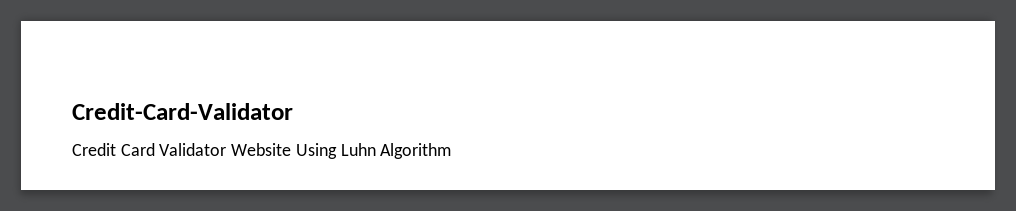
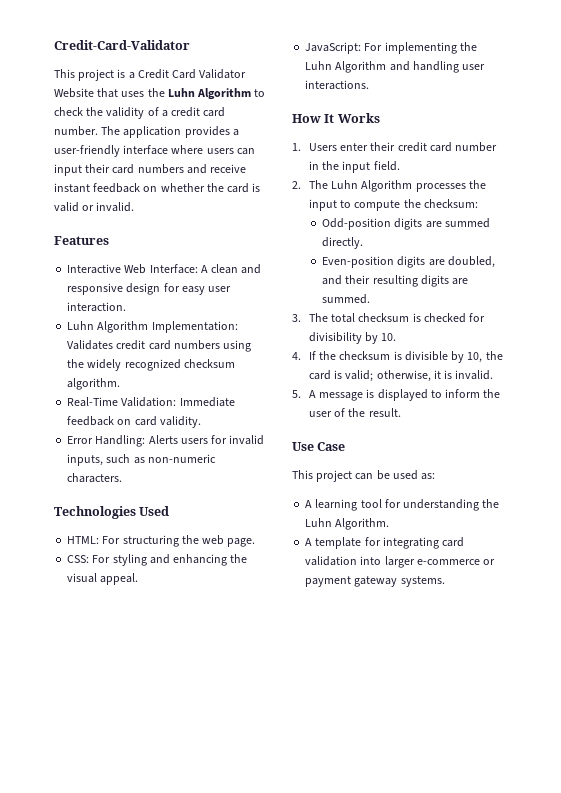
- Credit Card Validator Website Using Luhn Algorithm
+ This project is a Credit Card Validator Website that uses the Luhn Algorithm to check the validity of a credit card number. The application provides a user-friendly interface where users can input their card numbers and receive instant feedback on whether the card is valid or invalid.
+ Features
+ Interactive Web Interface: A clean and responsive design for easy user interaction.
+ Luhn Algorithm Implementation: Validates credit card numbers using the widely recognized checksum algorithm.
+ Real-Time Validation: Immediate feedback on card validity.
+ Error Handling: Alerts users for invalid inputs, such as non-numeric characters.
+ Technologies Used
+ HTML: For structuring the web page.
+ CSS: For styling and enhancing the visual appeal.
+ JavaScript: For implementing the Luhn Algorithm and handling user interactions.
+ How It Works
+ 1. Users enter their credit card number in the input field.
+ 2. The Luhn Algorithm processes the input to compute the checksum:
+ Odd-position digits are summed directly.
+ Even-position digits are doubled, and their resulting digits are summed.
+ 3. The total checksum is checked for divisibility by 10.
+ 4. If the checksum is divisible by 10, the card is valid; otherwise, it is invalid.
+ 5. A message is displayed to inform the user of the result.
+ Use Case
+ This project can be used as:
+ A learning tool for understanding the Luhn Algorithm.
+ A template for integrating card validation into larger e-commerce or payment gateway systems.

